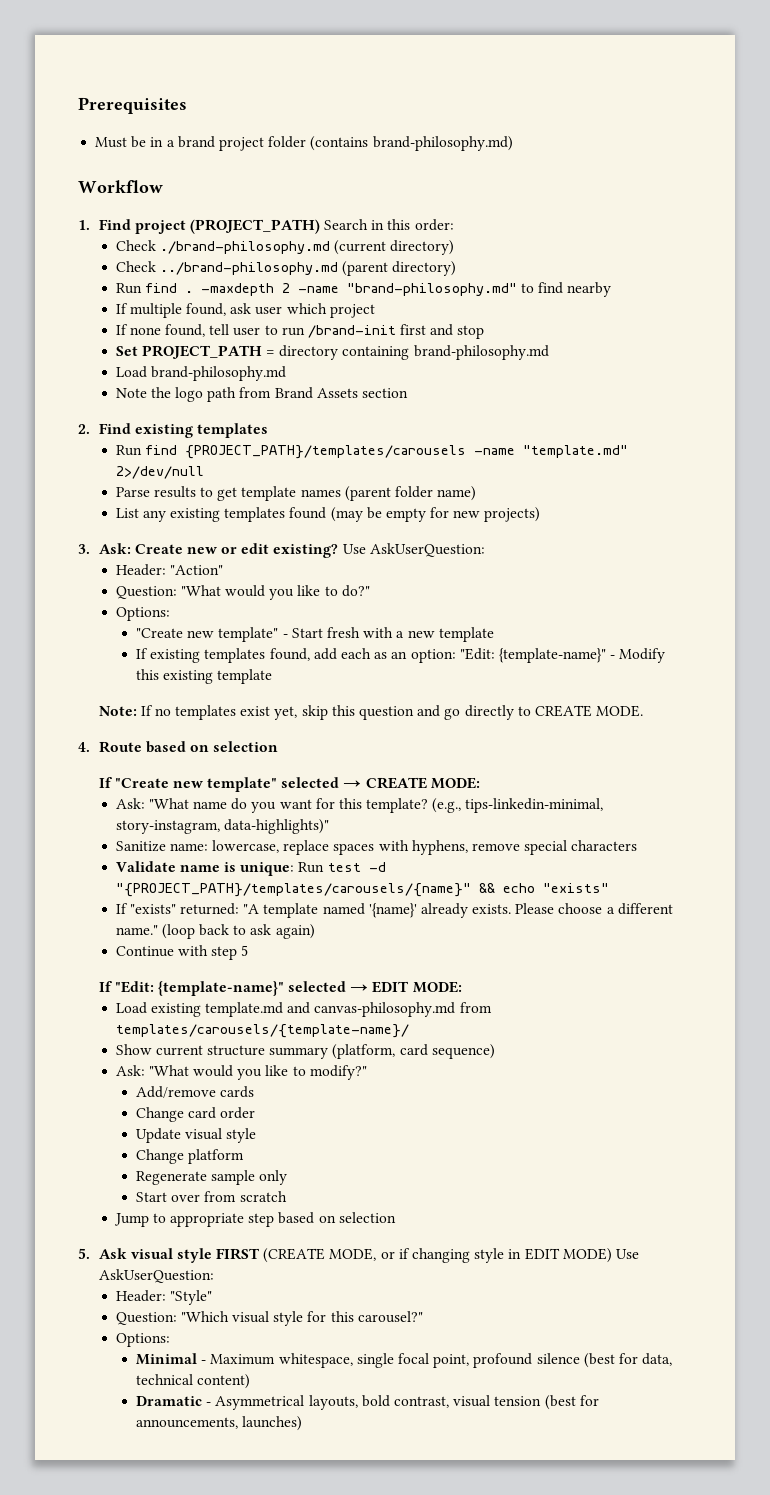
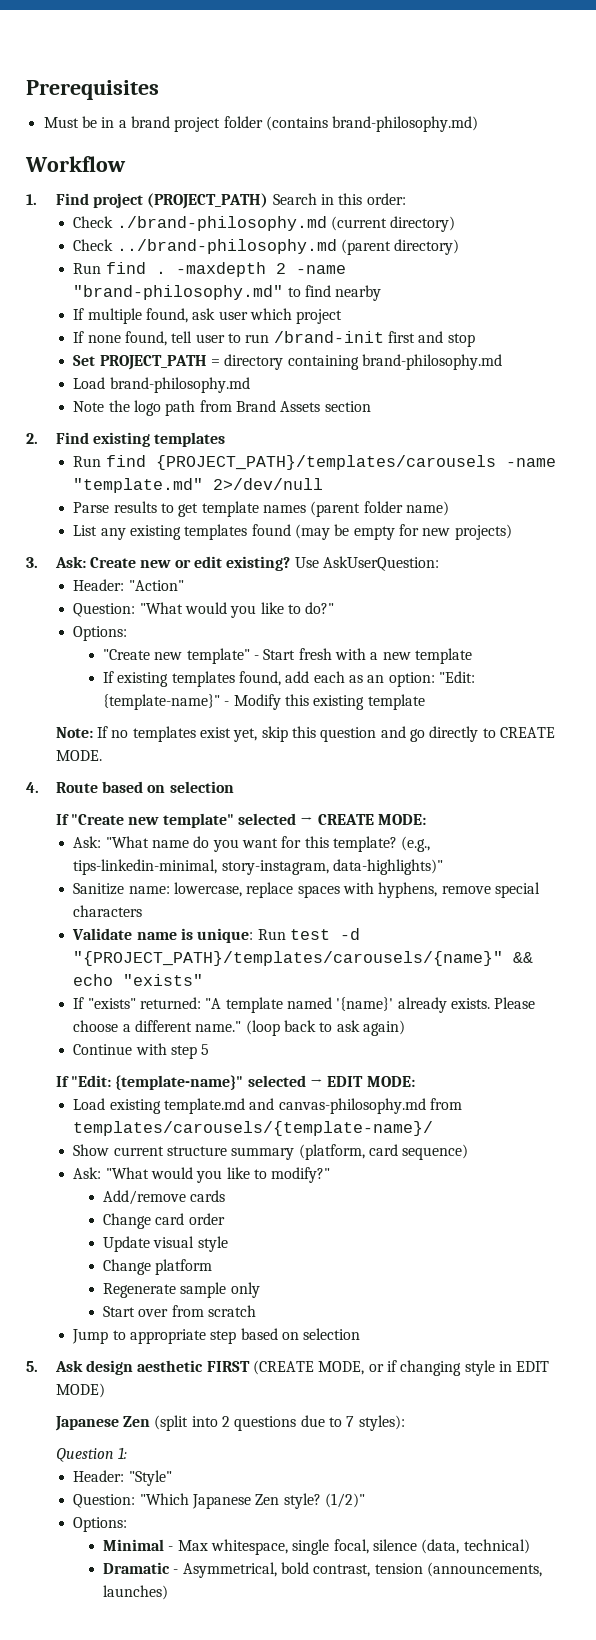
- 5. Ask visual style FIRST (CREATE MODE, or if changing style in EDIT MODE) Use AskUserQuestion:
+ 5. Ask design aesthetic FIRST (CREATE MODE, or if changing style in EDIT MODE)
+ Japanese Zen (split into 2 questions due to 7 styles):
+ Question 1:
- Question: "Which visual style for this carousel?"
+ Question: "Which Japanese Zen style? (1/2)"
- Minimal - Maximum whitespace, single focal point, profound silence (best for data, technical content)
- Dramatic - Asymmetrical layouts, bold contrast, visual tension (best for announcements, launches)
+ Minimal - Max whitespace, single focal, silence (data, technical)
+ Dramatic - Asymmetrical, bold contrast, tension (announcements, launches)

